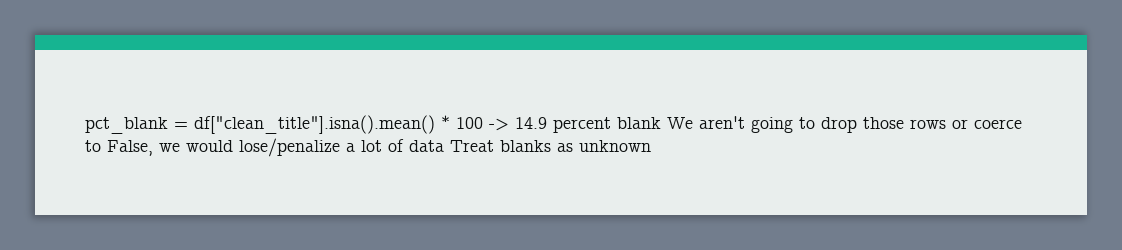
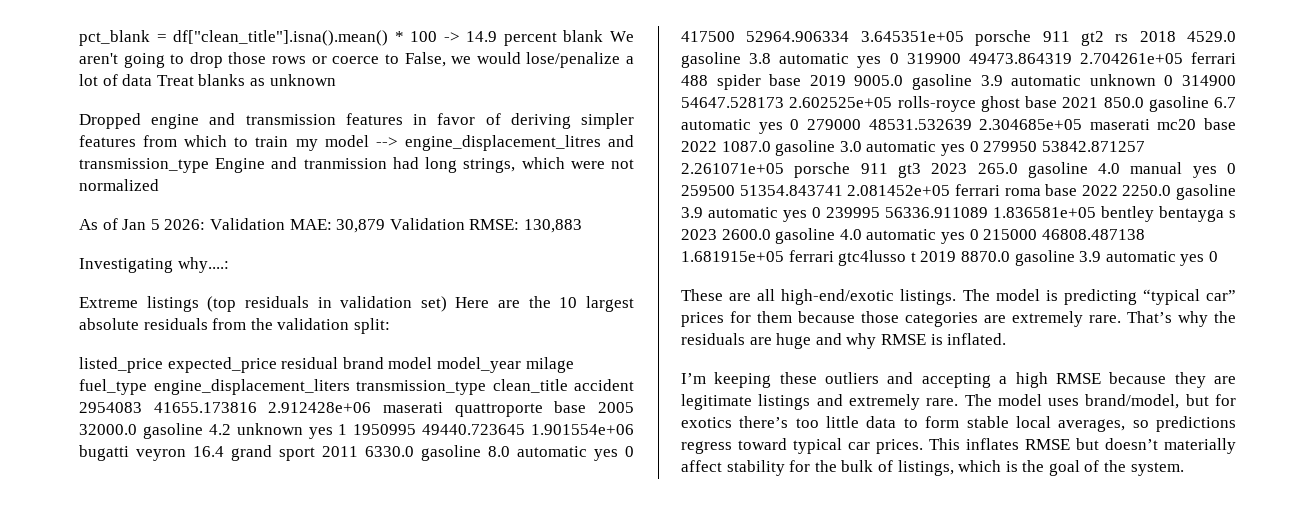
+ Dropped engine and transmission features in favor of deriving simpler features from which to train my model --> engine_displacement_litres and transmission_type Engine and tranmission had long strings, which were not normalized
+ As of Jan 5 2026: Validation MAE: 30,879 Validation RMSE: 130,883
+ Investigating why....:
+ Extreme listings (top residuals in validation set) Here are the 10 largest absolute residuals from the validation split:
+ listed_price expected_price residual brand model model_year milage fuel_type engine_displacement_liters transmission_type clean_title accident 2954083 41655.173816 2.912428e+06 maserati quattroporte base 2005 32000.0 gasoline 4.2 unknown yes 1 1950995 49440.723645 1.901554e+06 bugatti veyron 16.4 grand sport 2011 6330.0 gasoline 8.0 automatic yes 0 417500 52964.906334 3.645351e+05 porsche 911 gt2 rs 2018 4529.0 gasoline 3.8 automatic yes 0 319900 49473.864319 2.704261e+05 ferrari 488 spider base 2019 9005.0 gasoline 3.9 automatic unknown 0 314900 54647.528173 2.602525e+05 rolls-royce ghost base 2021 850.0 gasoline 6.7 automatic yes 0 279000 48531.532639 2.304685e+05 maserati mc20 base 2022 1087.0 gasoline 3.0 automatic yes 0 279950 53842.871257 2.261071e+05 porsche 911 gt3 2023 265.0 gasoline 4.0 manual yes 0 259500 51354.843741 2.081452e+05 ferrari roma base 2022 2250.0 gasoline 3.9 automatic yes 0 239995 56336.911089 1.836581e+05 bentley bentayga s 2023 2600.0 gasoline 4.0 automatic yes 0 215000 46808.487138 1.681915e+05 ferrari gtc4lusso t 2019 8870.0 gasoline 3.9 automatic yes 0
+ These are all high‑end/exotic listings. The model is predicting “typical car” prices for them because those categories are extremely rare. That’s why the residuals are huge and why RMSE is inflated.
+ I’m keeping these outliers and accepting a high RMSE because they are legitimate listings and extremely rare. The model uses brand/model, but for exotics there’s too little data to form stable local averages, so predictions regress toward typical car prices. This inflates RMSE but doesn’t materially affect stability for the bulk of listings, which is the goal of the system.

